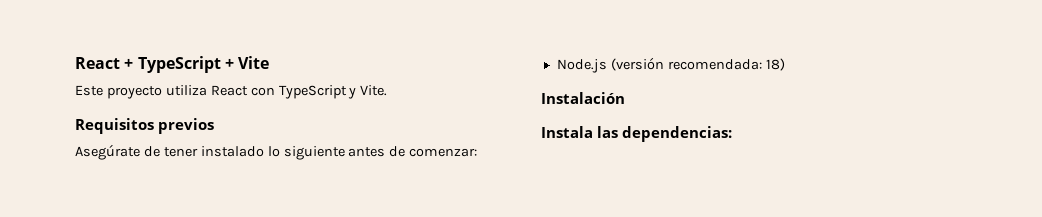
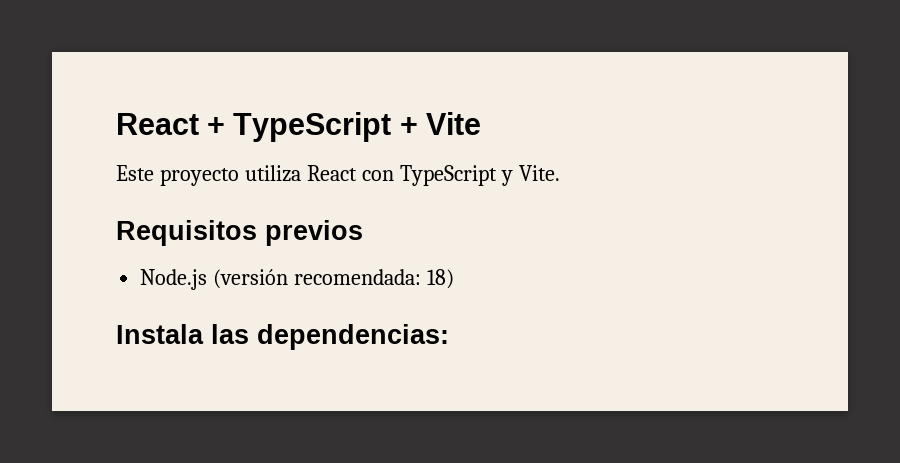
- Asegúrate de tener instalado lo siguiente antes de comenzar:
- Instalación

